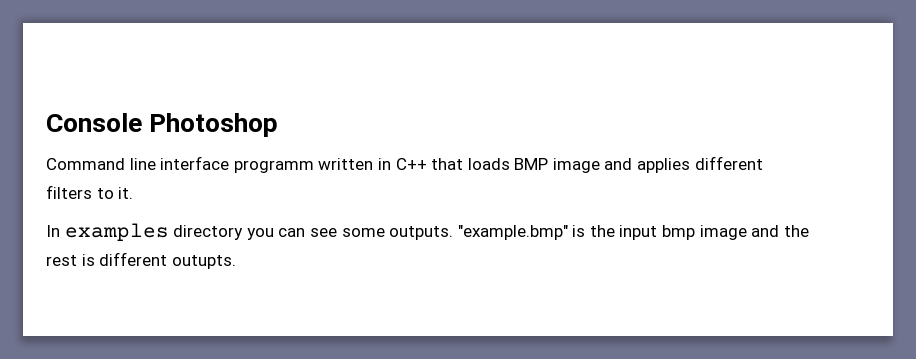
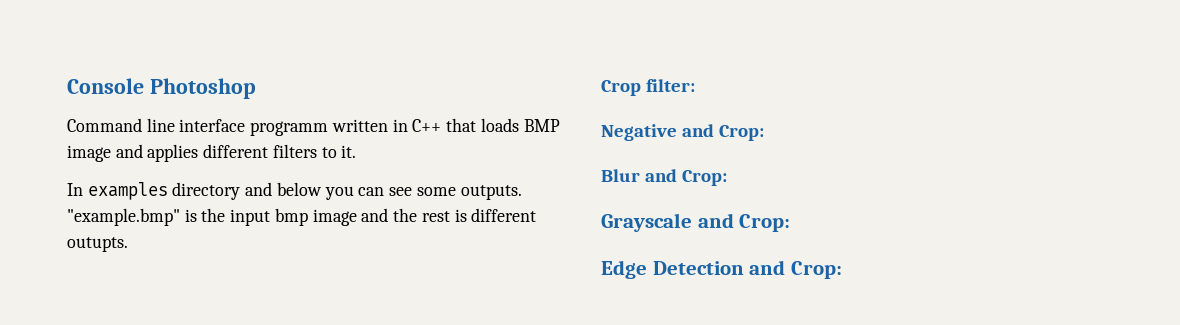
- In examples directory you can see some outputs.
+ In examples directory and below you can see some outputs.
+ Crop filter:
+ Negative and Crop:
+ Blur and Crop:
+ Grayscale and Crop:
+ Edge Detection and Crop:

